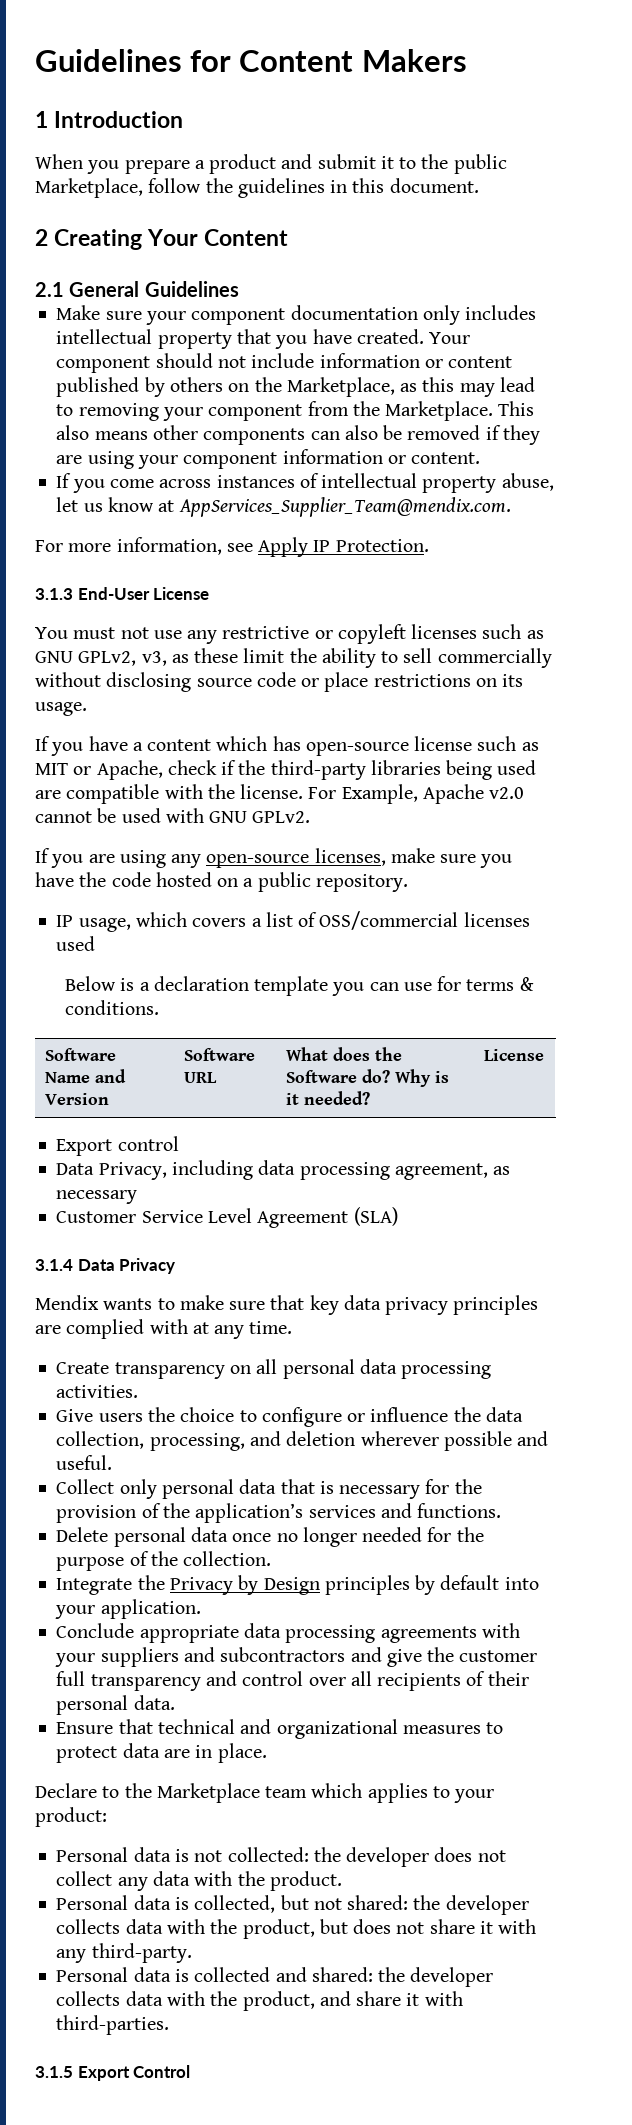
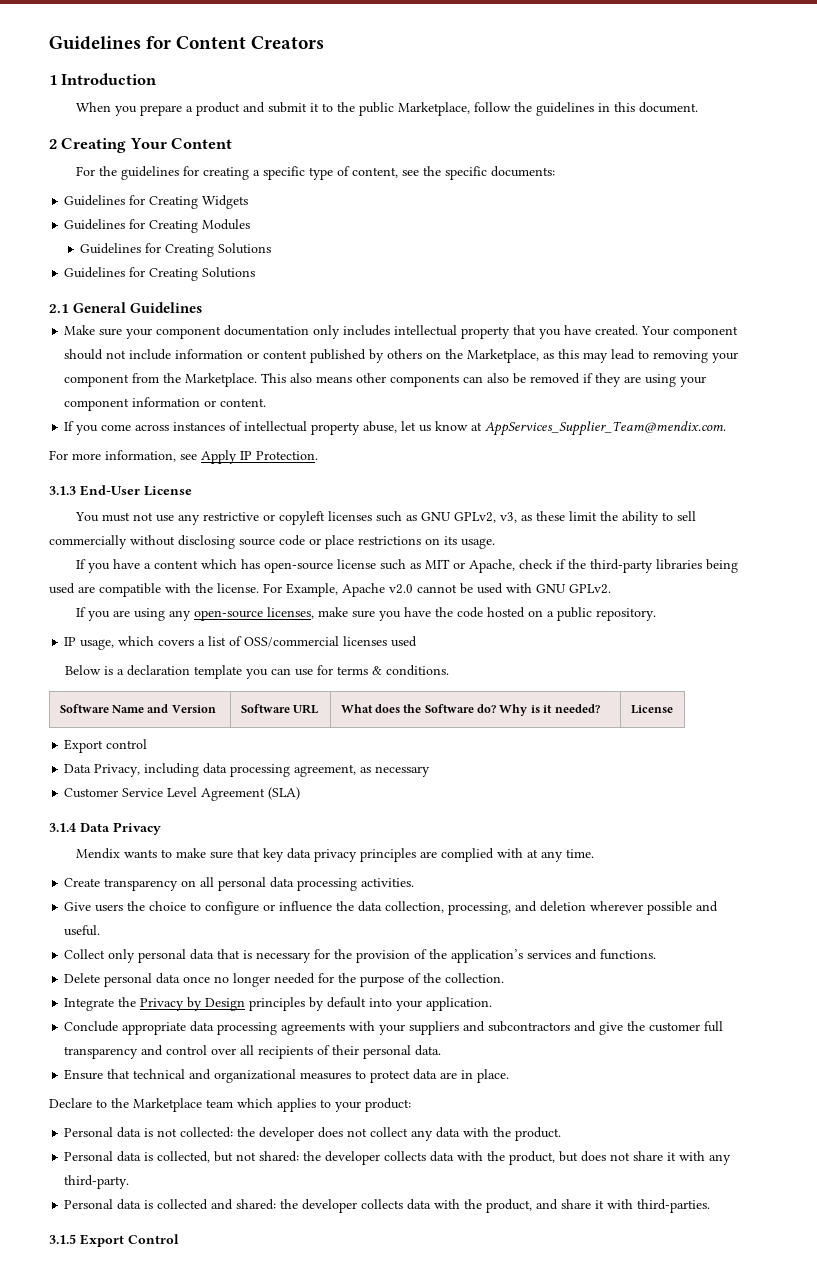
- Guidelines for Content Makers
+ Guidelines for Content Creators
+ For the guidelines for creating a specific type of content, see the specific documents:
+ Guidelines for Creating Widgets
+ Guidelines for Creating Modules
+ Guidelines for Creating Solutions
+ Guidelines for Creating Solutions

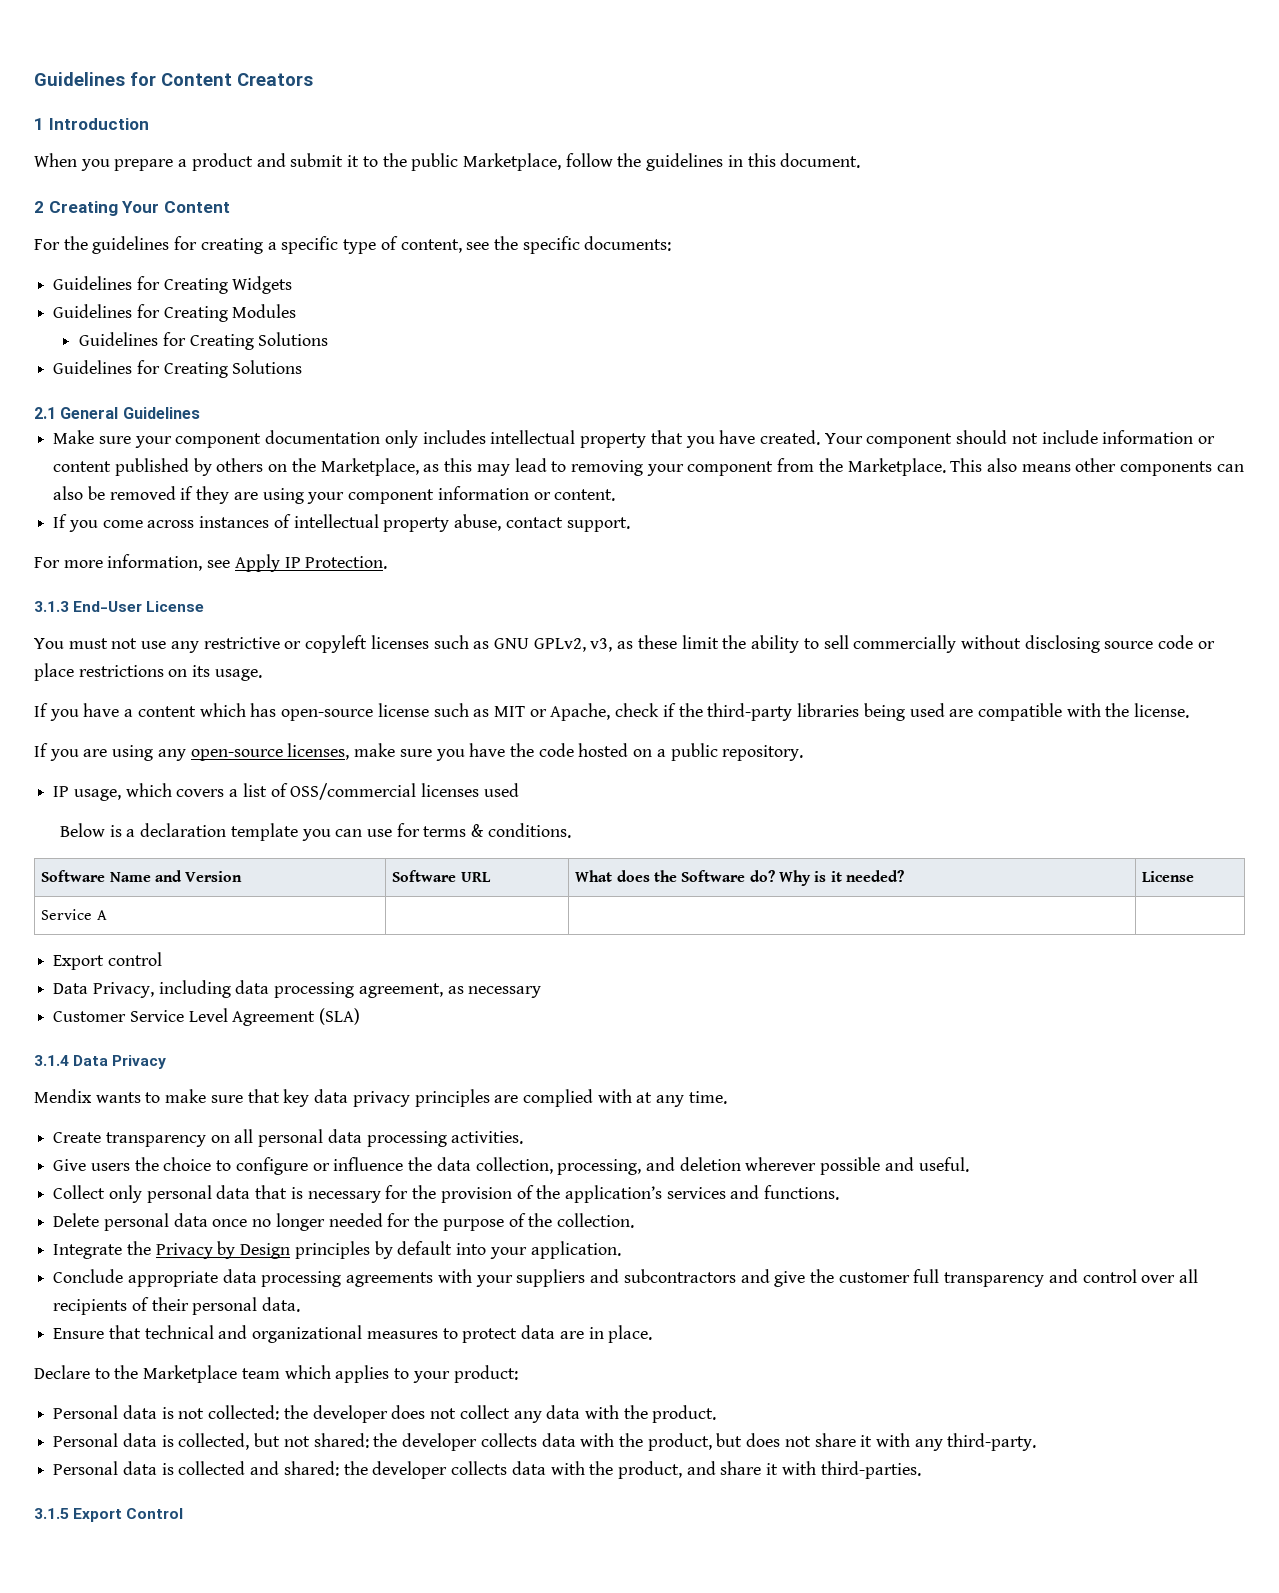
- If you come across instances of intellectual property abuse, let us know at AppServices_Supplier_Team@mendix.com.
+ If you come across instances of intellectual property abuse, contact support.
- For Example, Apache v2.0 cannot be used with GNU GPLv2.
+ Service A | | |

